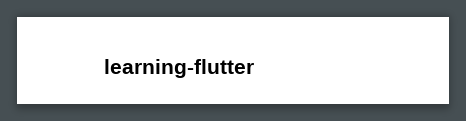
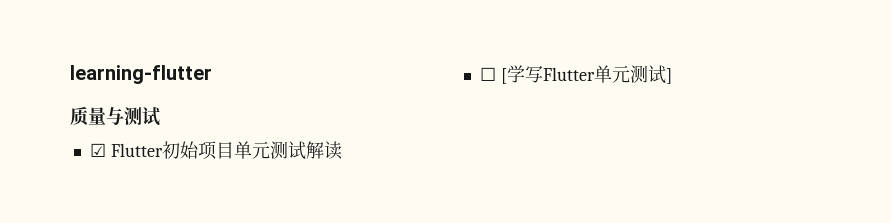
+ 质量与测试
+ ☑ Flutter初始项目单元测试解读
+ ☐ [学写Flutter单元测试]

